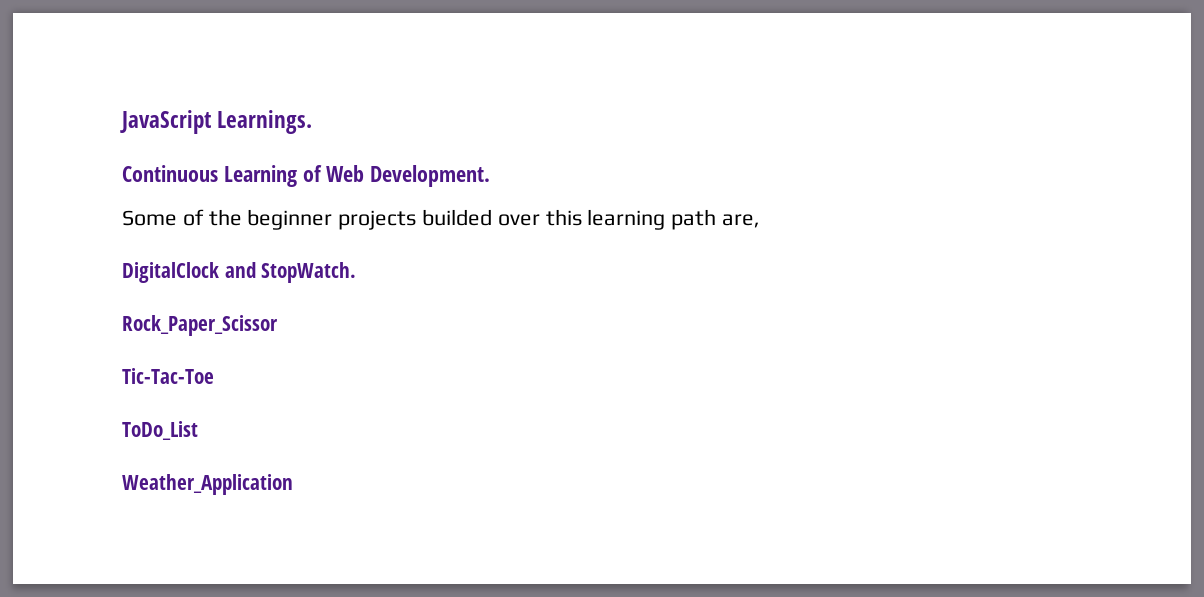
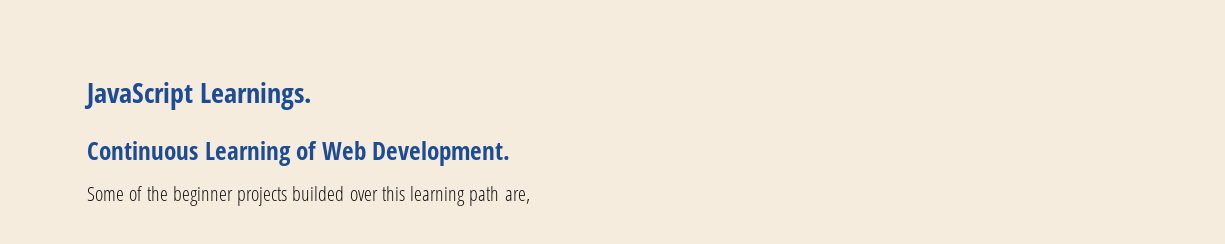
- DigitalClock and StopWatch.
- Rock_Paper_Scissor
- Tic-Tac-Toe
- ToDo_List
- Weather_Application

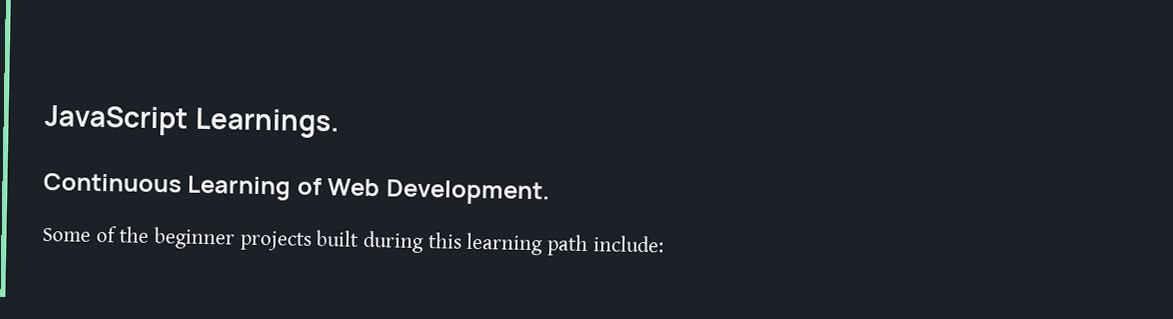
- Some of the beginner projects builded over this learning path are,
+ Some of the beginner projects built during this learning path include:

